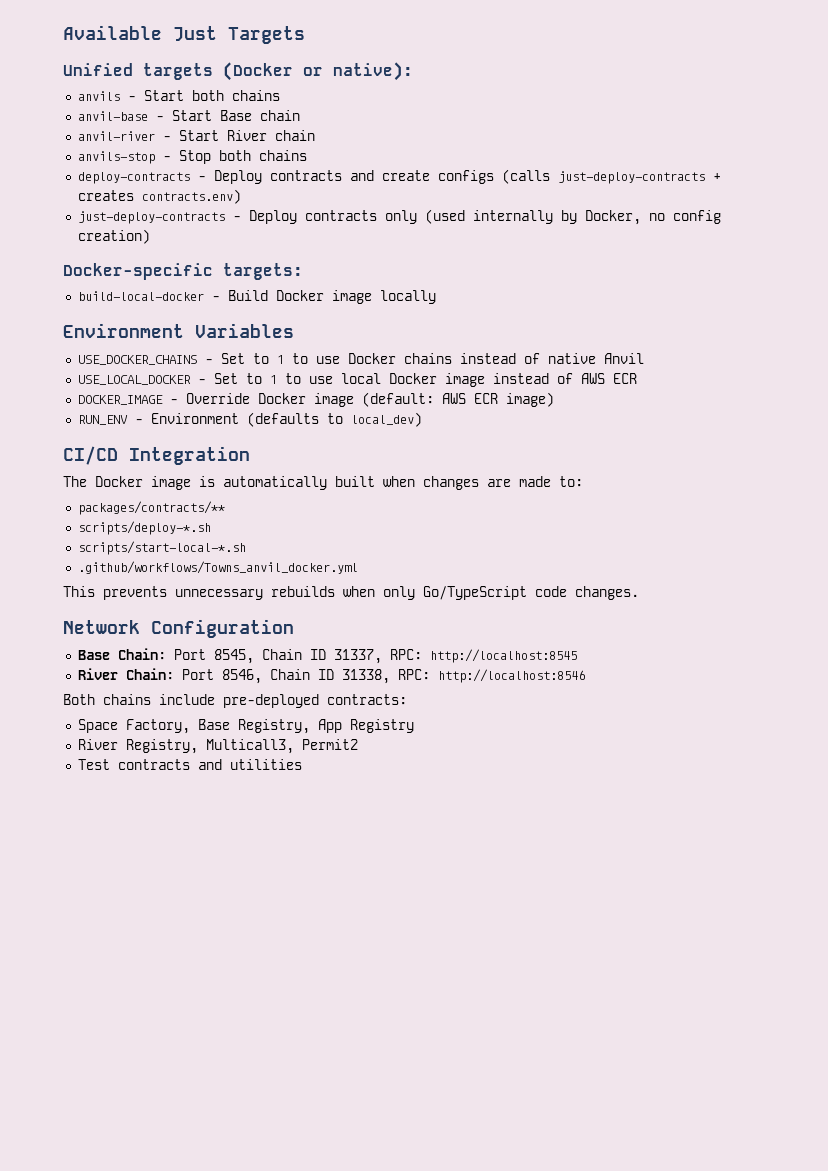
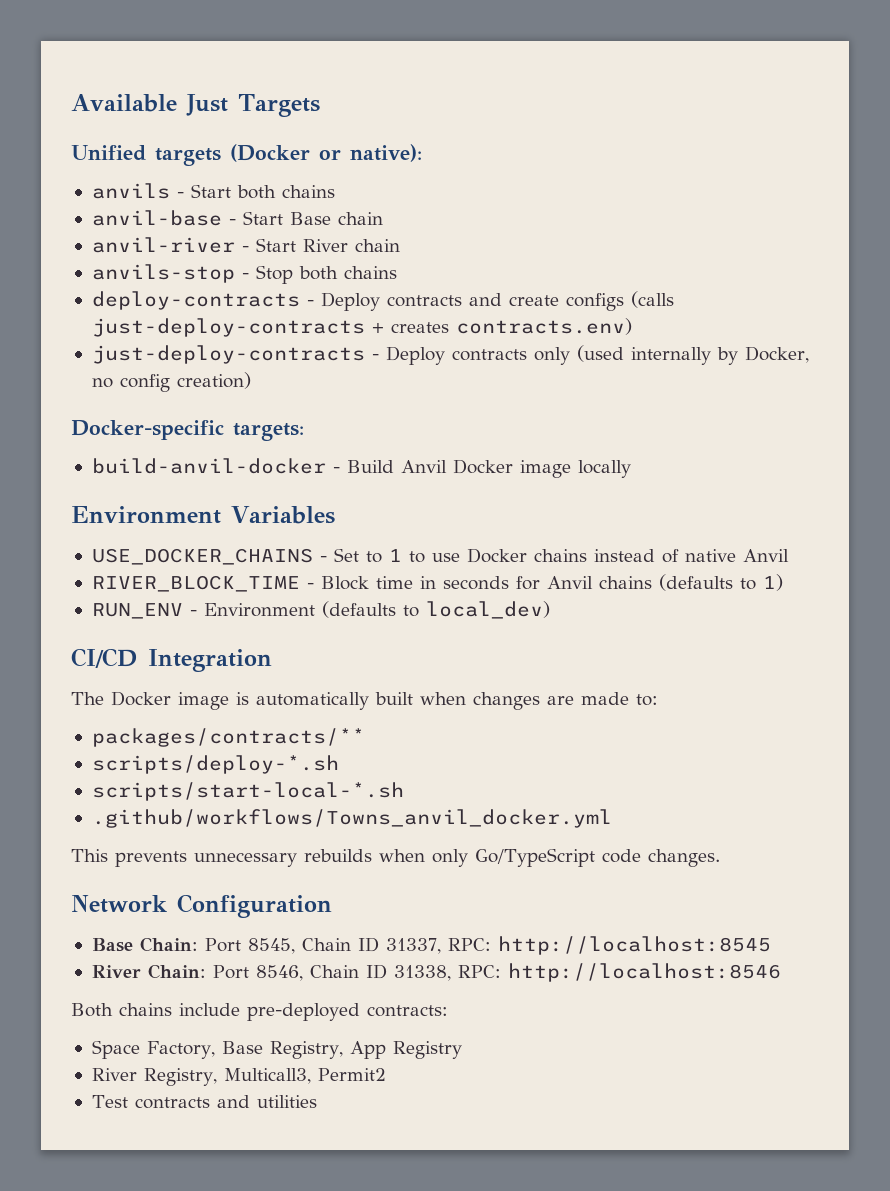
- build-local-docker - Build Docker image locally
+ build-anvil-docker - Build Anvil Docker image locally
- USE_LOCAL_DOCKER - Set to 1 to use local Docker image instead of AWS ECR
- DOCKER_IMAGE - Override Docker image (default: AWS ECR image)
+ RIVER_BLOCK_TIME - Block time in seconds for Anvil chains (defaults to 1)

